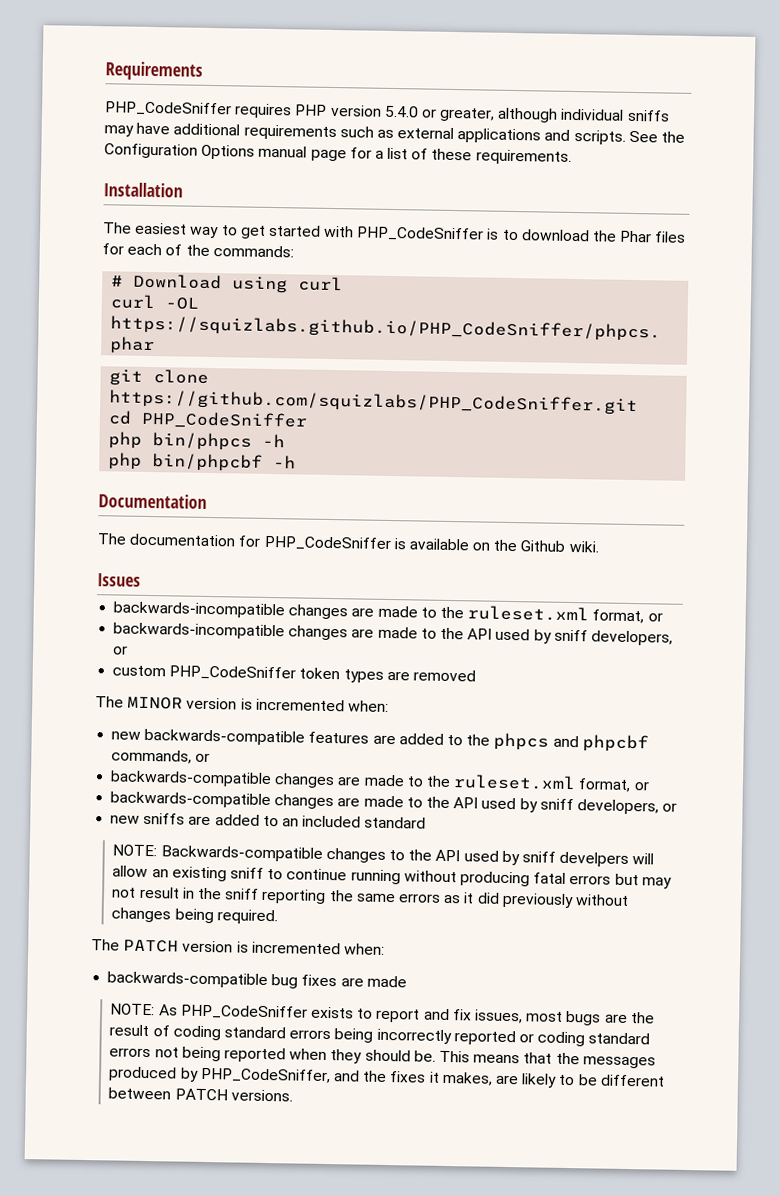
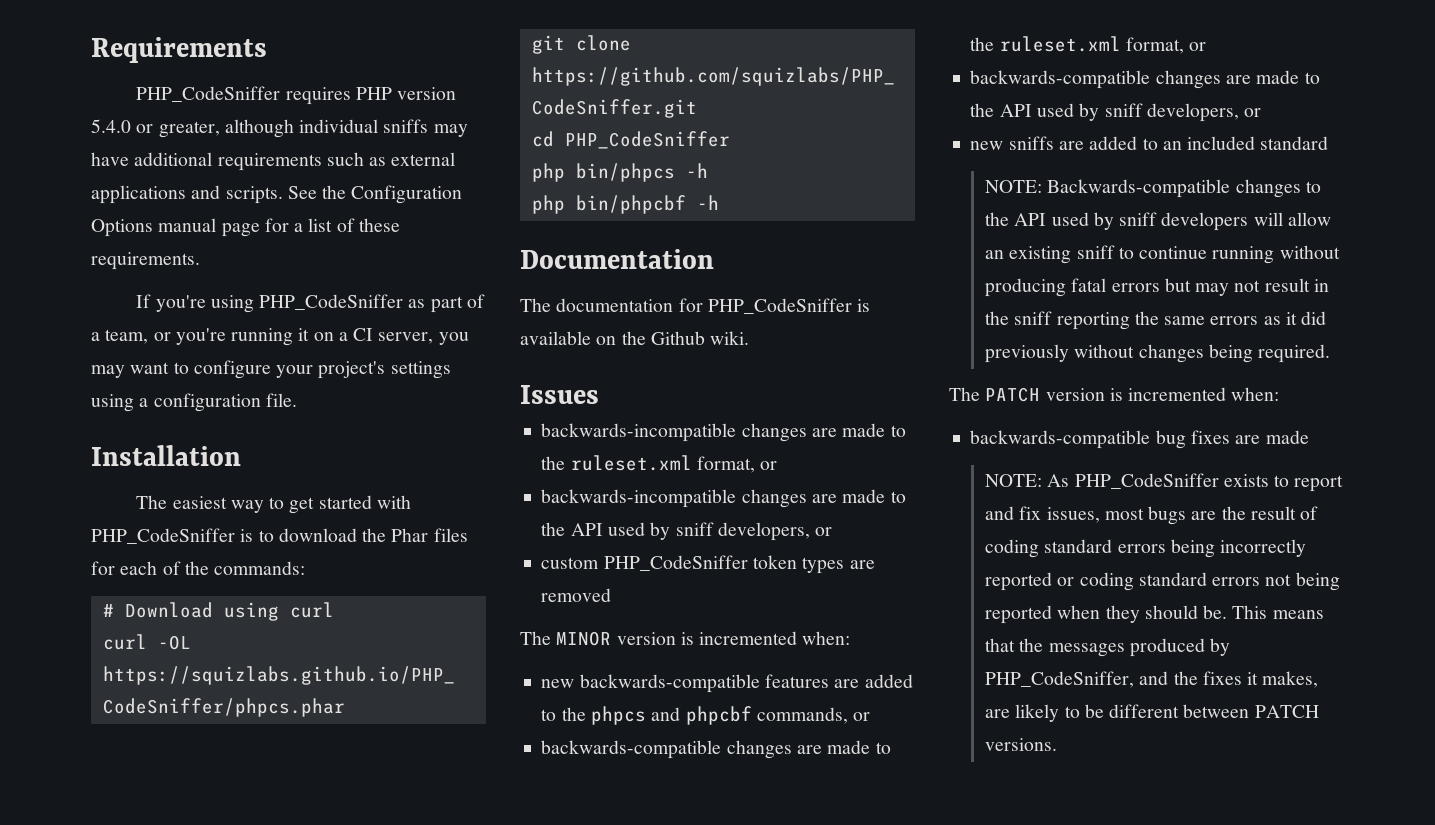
+ If you're using PHP_CodeSniffer as part of a team, or you're running it on a CI server, you may want to configure your project's settings using a configuration file.
- NOTE: Backwards-compatible changes to the API used by sniff develpers will allow an existing sniff to continue running without producing fatal errors but may not result in the sniff reporting the same errors as it did previously without changes being required.
+ NOTE: Backwards-compatible changes to the API used by sniff developers will allow an existing sniff to continue running without producing fatal errors but may not result in the sniff reporting the same errors as it did previously without changes being required.

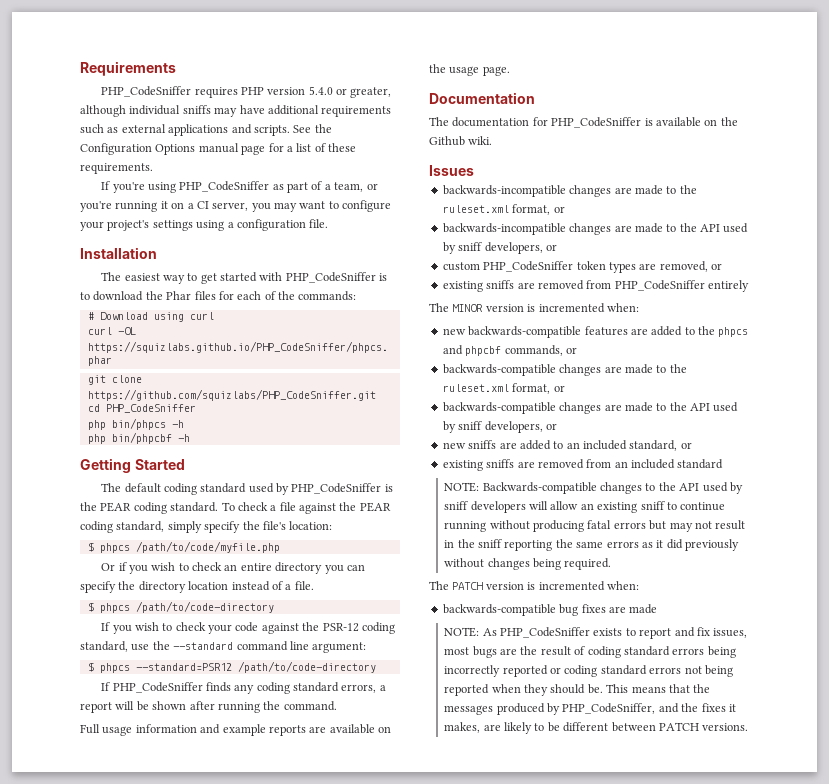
+ Getting Started
+ The default coding standard used by PHP_CodeSniffer is the PEAR coding standard. To check a file against the PEAR coding standard, simply specify the file's location:
+ $ phpcs /path/to/code/myfile.php
+ Or if you wish to check an entire directory you can specify the directory location instead of a file.
+ $ phpcs /path/to/code-directory
+ If you wish to check your code against the PSR-12 coding standard, use the --standard command line argument:
+ $ phpcs --standard=PSR12 /path/to/code-directory
+ If PHP_CodeSniffer finds any coding standard errors, a report will be shown after running the command.
+ Full usage information and example reports are available on the usage page.
- custom PHP_CodeSniffer token types are removed
+ custom PHP_CodeSniffer token types are removed, or
+ existing sniffs are removed from PHP_CodeSniffer entirely
- new sniffs are added to an included standard
+ new sniffs are added to an included standard, or
+ existing sniffs are removed from an included standard

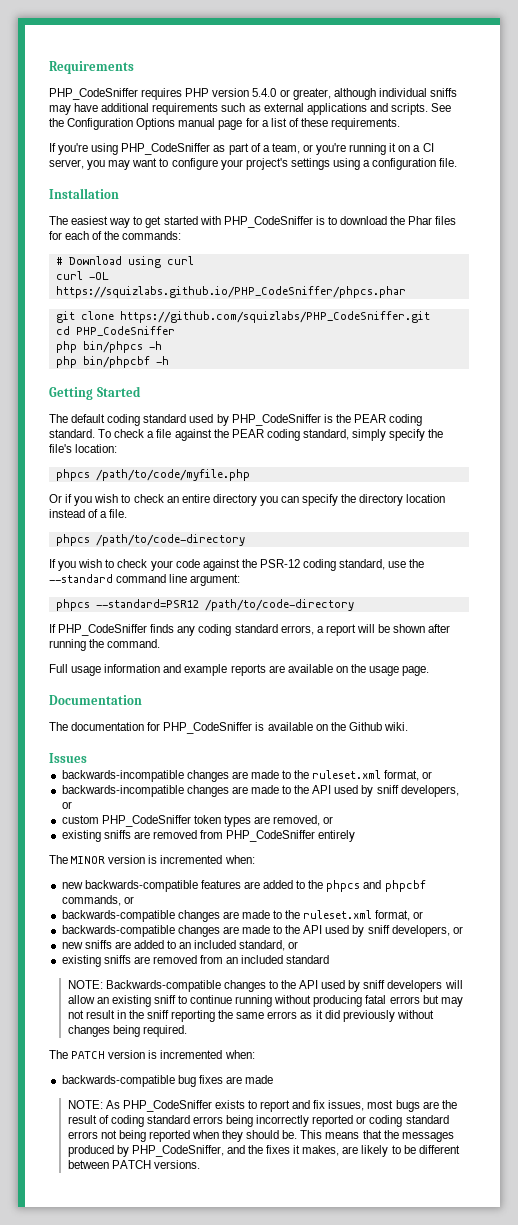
- $ phpcs /path/to/code/myfile.php
+ phpcs /path/to/code/myfile.php
- $ phpcs /path/to/code-directory
+ phpcs /path/to/code-directory
- $ phpcs --standard=PSR12 /path/to/code-directory
+ phpcs --standard=PSR12 /path/to/code-directory

